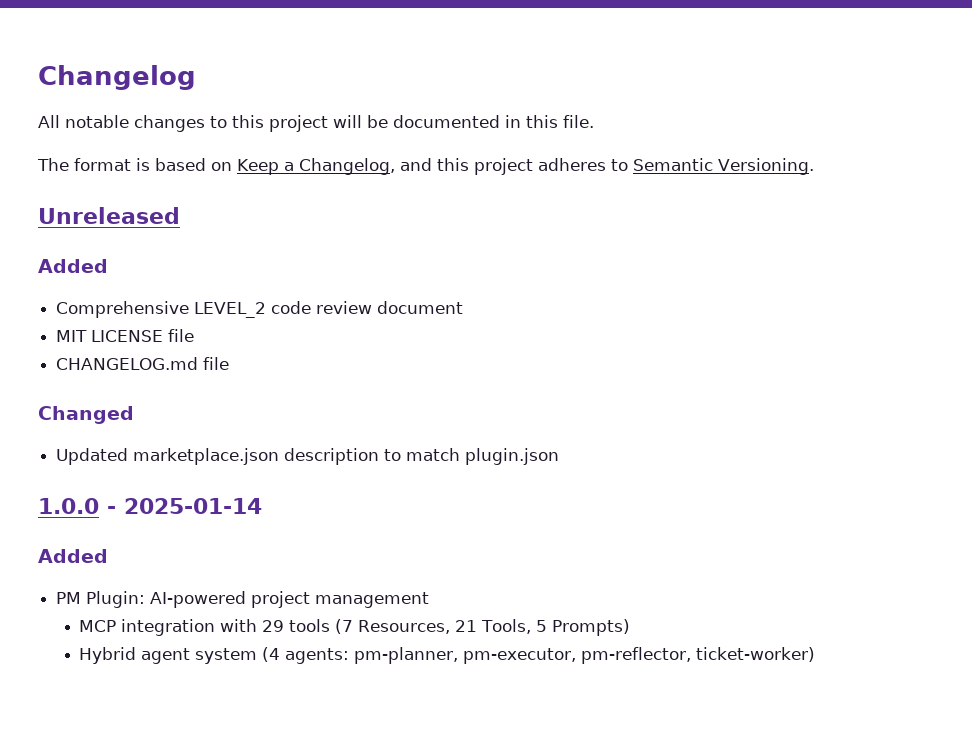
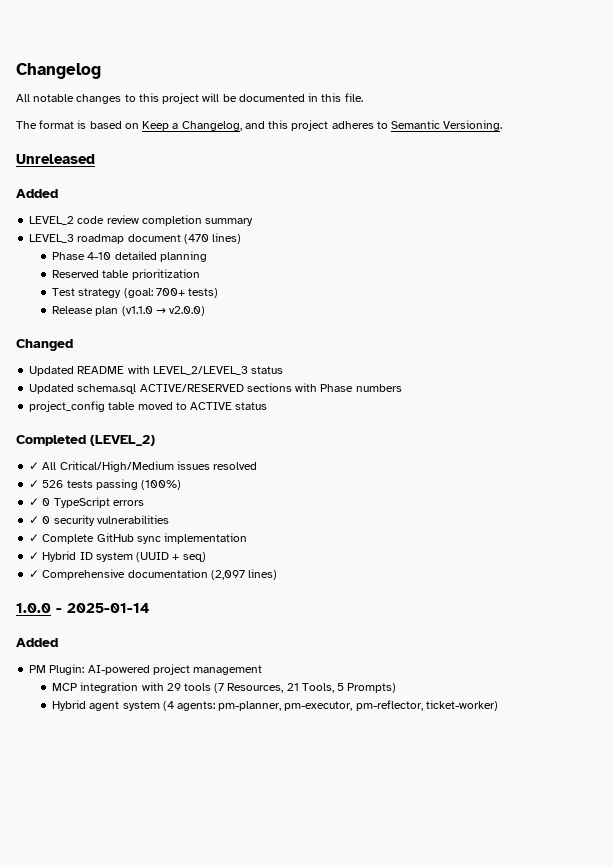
- Comprehensive LEVEL_2 code review document
- MIT LICENSE file
- CHANGELOG.md file
+ LEVEL_2 code review completion summary
+ LEVEL_3 roadmap document (470 lines)
+ Phase 4-10 detailed planning
+ Reserved table prioritization
+ Test strategy (goal: 700+ tests)
+ Release plan (v1.1.0 → v2.0.0)
  Changed
- Updated marketplace.json description to match plugin.json
+ Updated README with LEVEL_2/LEVEL_3 status
+ Updated schema.sql ACTIVE/RESERVED sections with Phase numbers
+ project_config table moved to ACTIVE status
+ Completed (LEVEL_2)
+ ✓ All Critical/High/Medium issues resolved
+ ✓ 526 tests passing (100%)
+ ✓ 0 TypeScript errors
+ ✓ 0 security vulnerabilities
+ ✓ Complete GitHub sync implementation
+ ✓ Hybrid ID system (UUID + seq)
+ ✓ Comprehensive documentation (2,097 lines)

